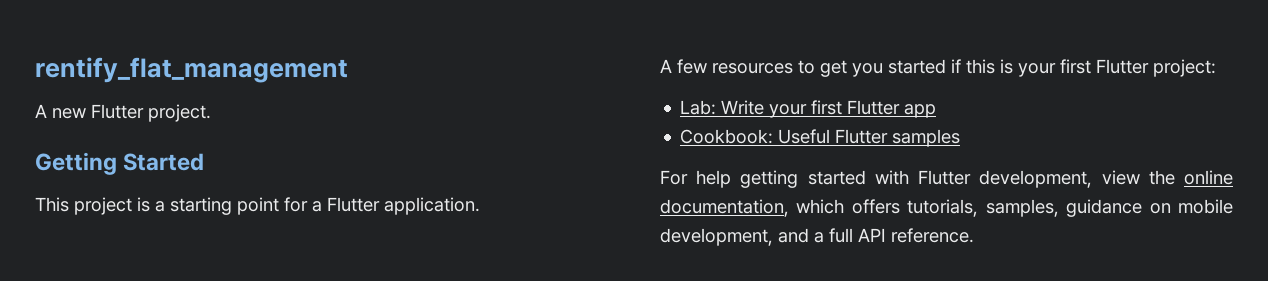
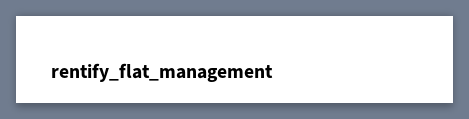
- A new Flutter project.
- Getting Started
- This project is a starting point for a Flutter application.
- A few resources to get you started if this is your first Flutter project:
- Lab: Write your first Flutter app
- Cookbook: Useful Flutter samples
- For help getting started with Flutter development, view the online documentation, which offers tutorials, samples, guidance on mobile development, and a full API reference.

